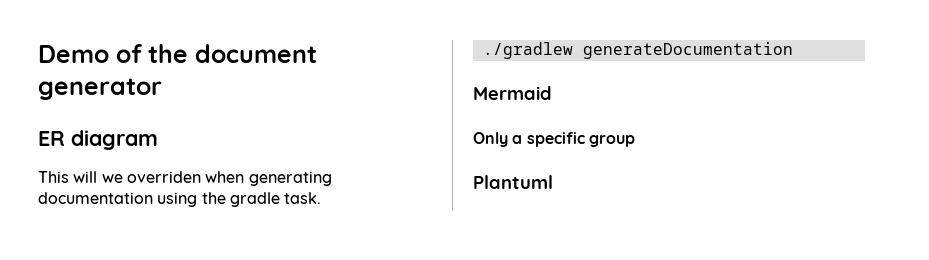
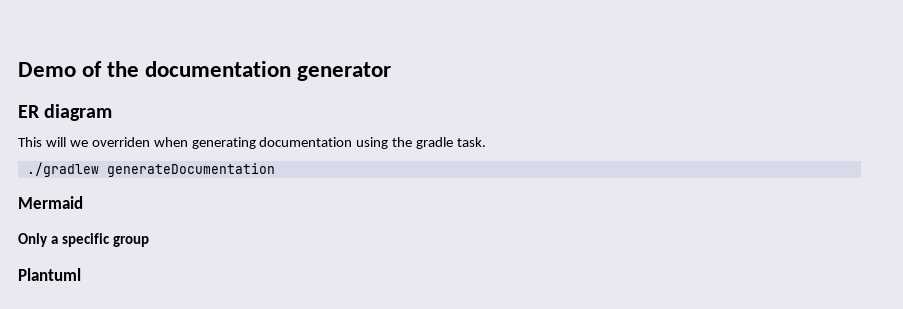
- Demo of the document generator
+ Demo of the documentation generator

